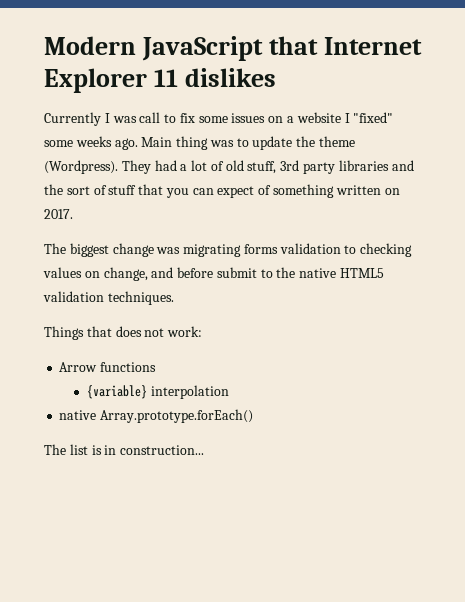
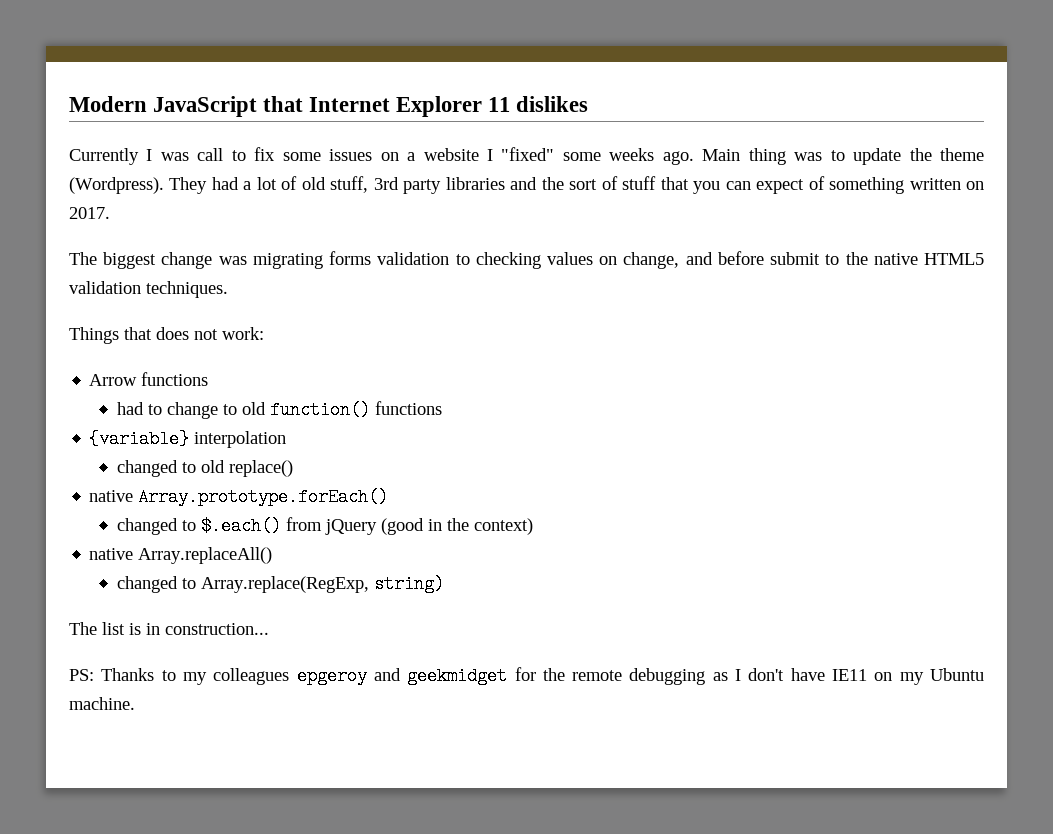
+ had to change to old function() functions
  {variable} interpolation
+ changed to old replace()
  native Array.prototype.forEach()
+ changed to $.each() from jQuery (good in the context)
+ native Array.replaceAll()
+ changed to Array.replace(RegExp, string)
+ PS: Thanks to my colleagues epgeroy and geekmidget for the remote debugging as I don't have IE11 on my Ubuntu machine.

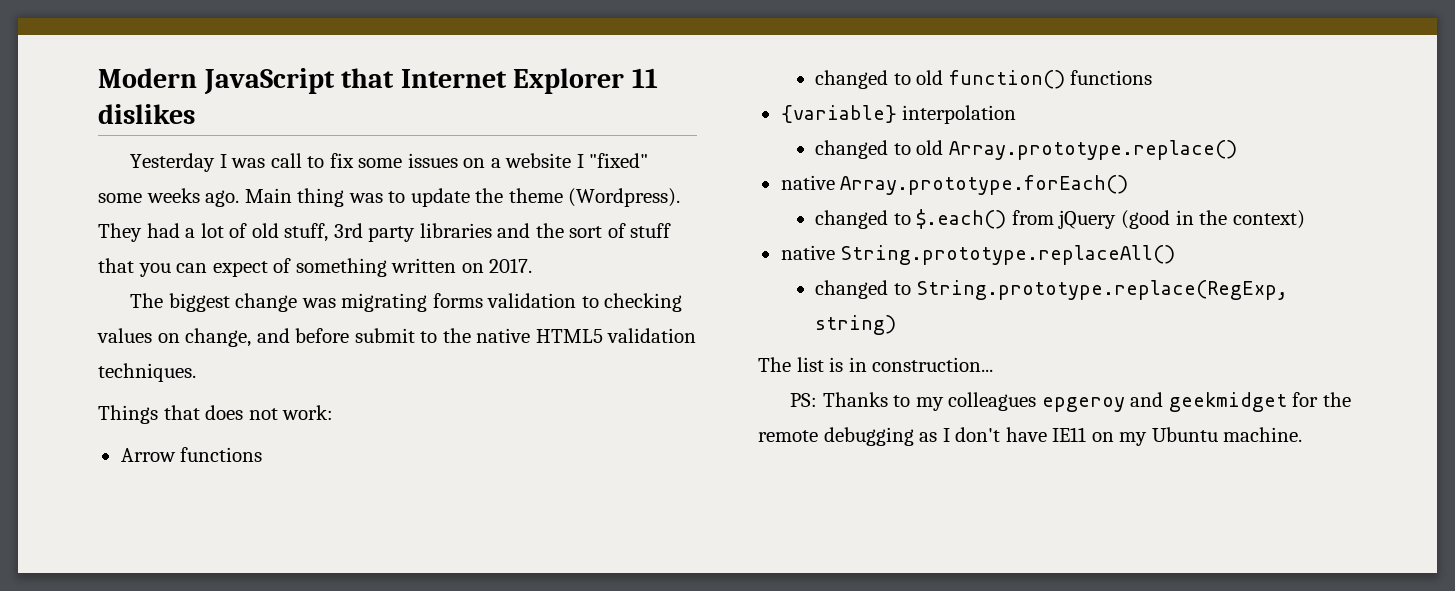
- Currently I was call to fix some issues on a website I "fixed" some weeks ago.
+ Yesterday I was call to fix some issues on a website I "fixed" some weeks ago.
- had to change to old function() functions
+ changed to old function() functions
- changed to old replace()
+ changed to old Array.prototype.replace()
- native Array.replaceAll()
- changed to Array.replace(RegExp, string)
+ native String.prototype.replaceAll()
+ changed to String.prototype.replace(RegExp, string)

